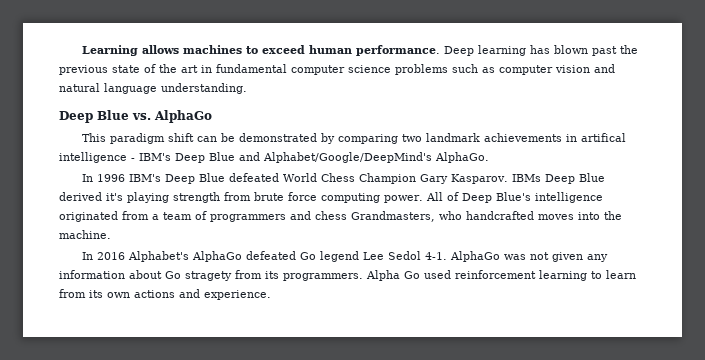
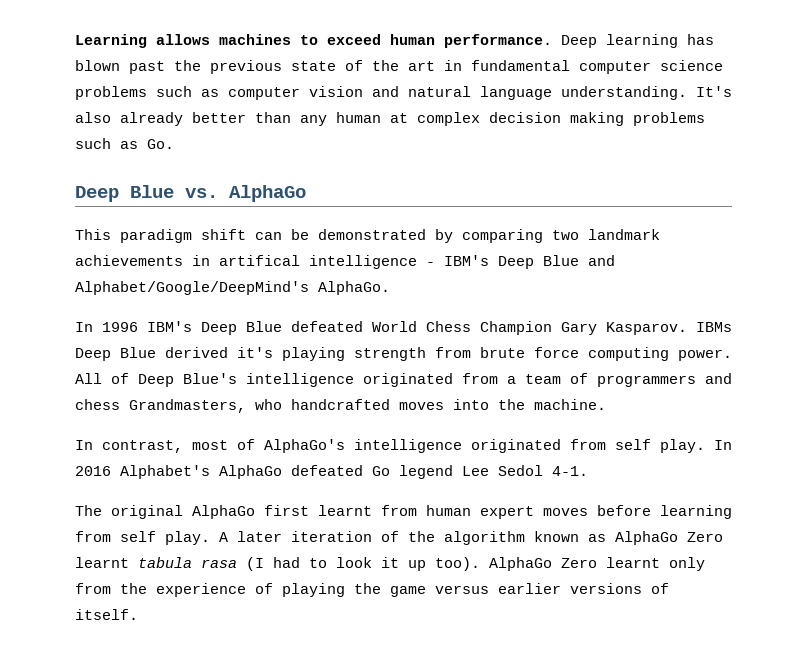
+ It's also already better than any human at complex decision making problems such as Go.
- In 2016 Alphabet's AlphaGo defeated Go legend Lee Sedol 4-1. AlphaGo was not given any information about Go stragety from its programmers. Alpha Go used reinforcement learning to learn from its own actions and experience.
+ In contrast, most of AlphaGo's intelligence originated from self play. In 2016 Alphabet's AlphaGo defeated Go legend Lee Sedol 4-1.
+ The original AlphaGo first learnt from human expert moves before learning from self play. A later iteration of the algorithm known as AlphaGo Zero learnt tabula rasa (I had to look it up too). AlphaGo Zero learnt only from the experience of playing the game versus earlier versions of itself.

